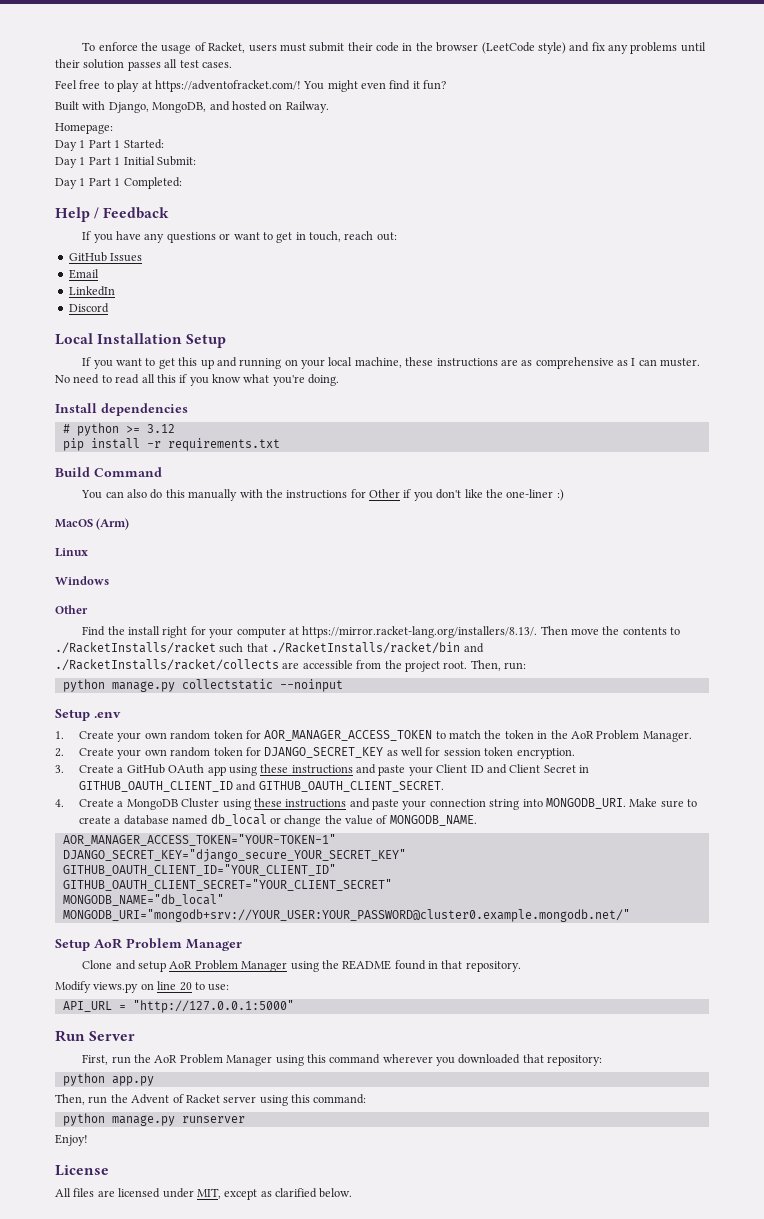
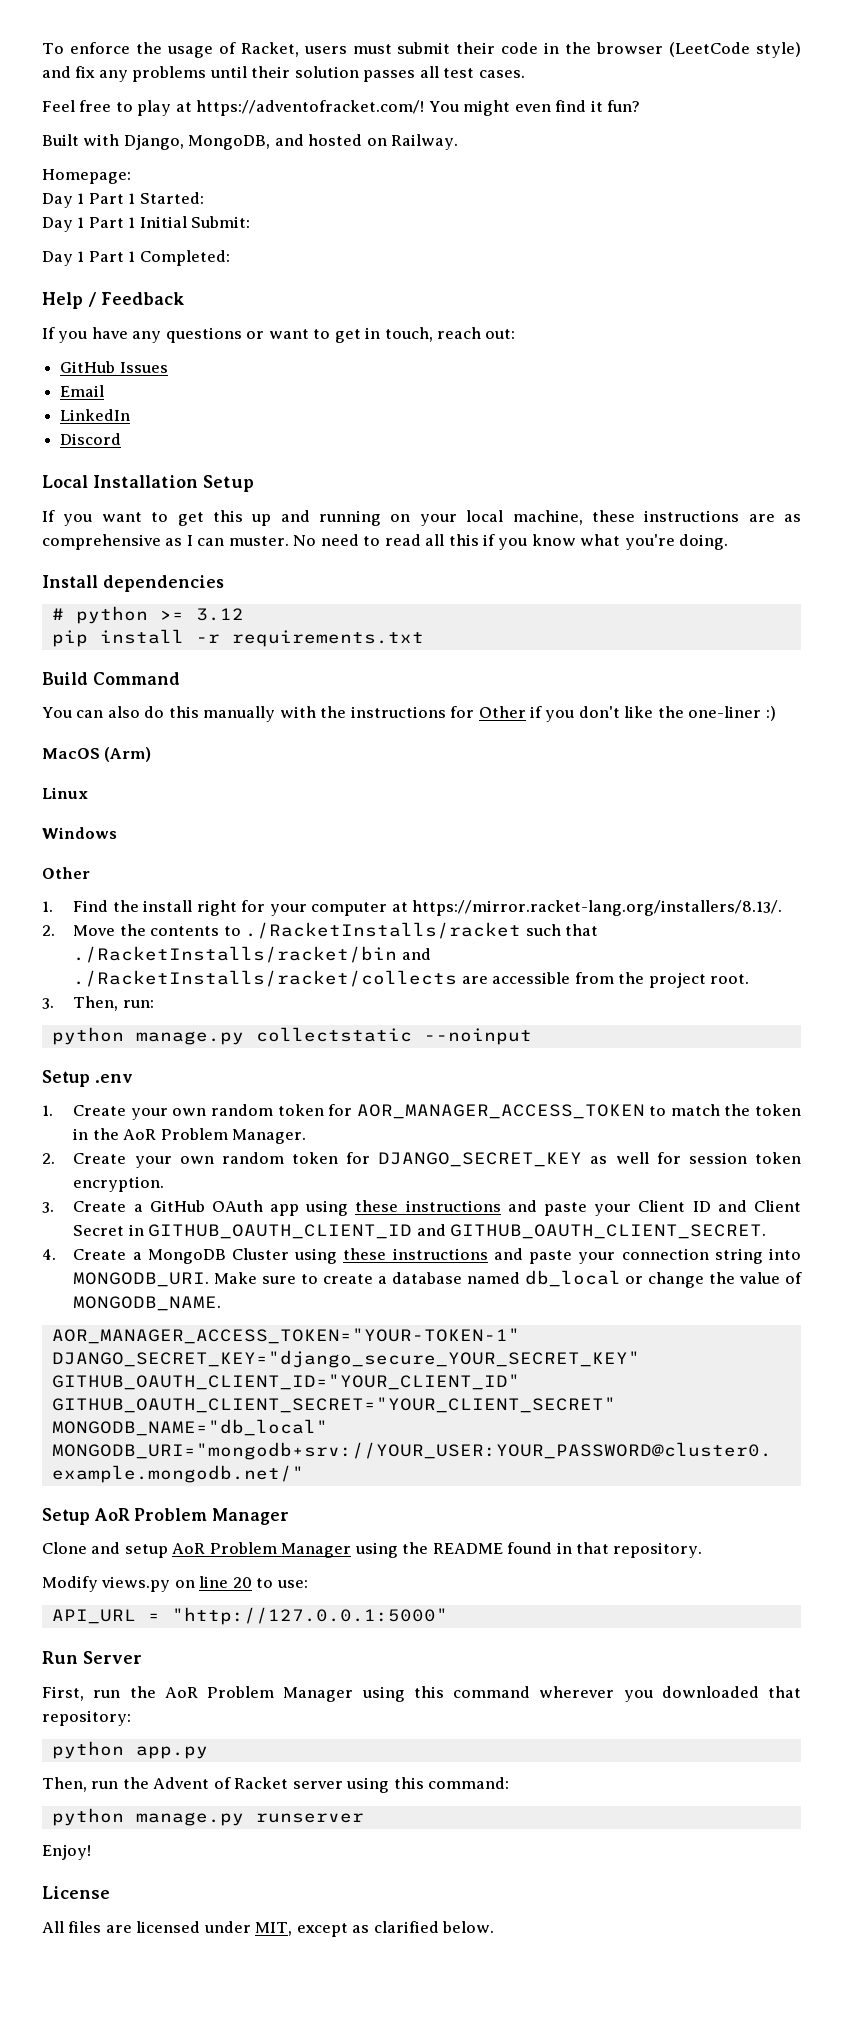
- Find the install right for your computer at https://mirror.racket-lang.org/installers/8.13/. Then move the contents to ./RacketInstalls/racket such that ./RacketInstalls/racket/bin and ./RacketInstalls/racket/collects are accessible from the project root. Then, run:
+ 1. Find the install right for your computer at https://mirror.racket-lang.org/installers/8.13/.
+ 2. Move the contents to ./RacketInstalls/racket such that ./RacketInstalls/racket/bin and ./RacketInstalls/racket/collects are accessible from the project root.
+ 3. Then, run:

